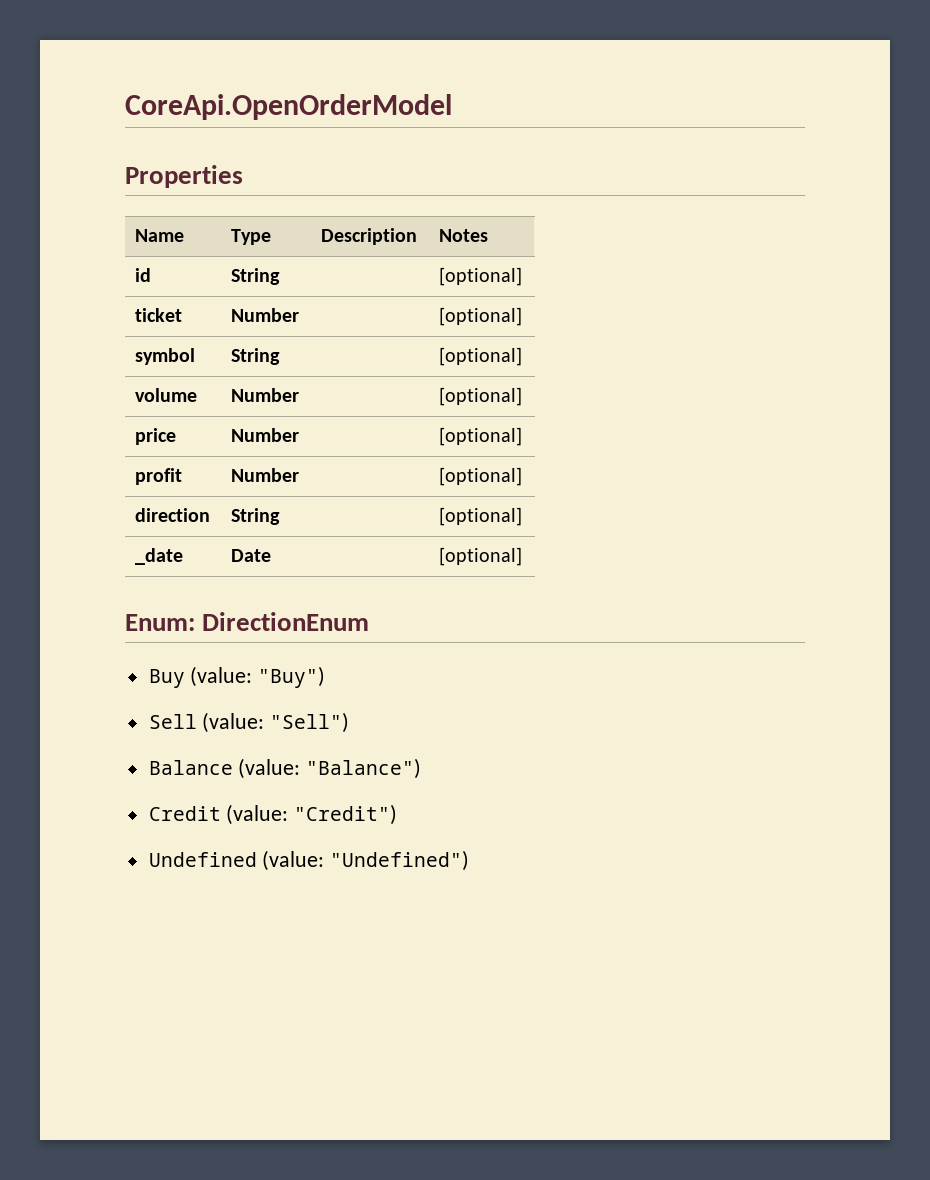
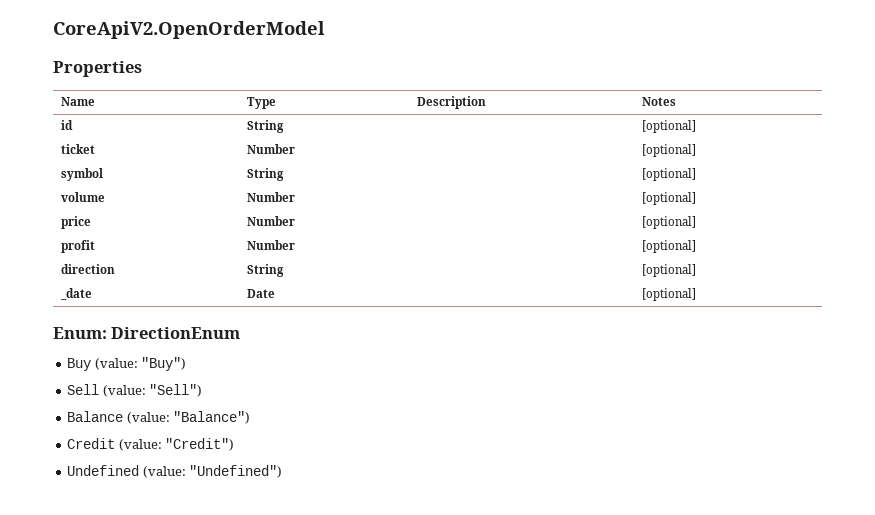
- CoreApi.OpenOrderModel
+ CoreApiV2.OpenOrderModel

